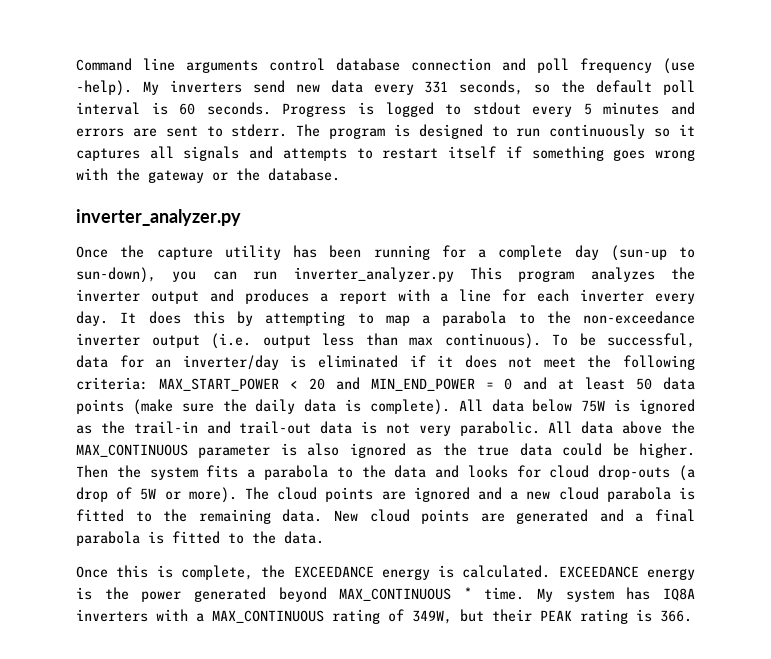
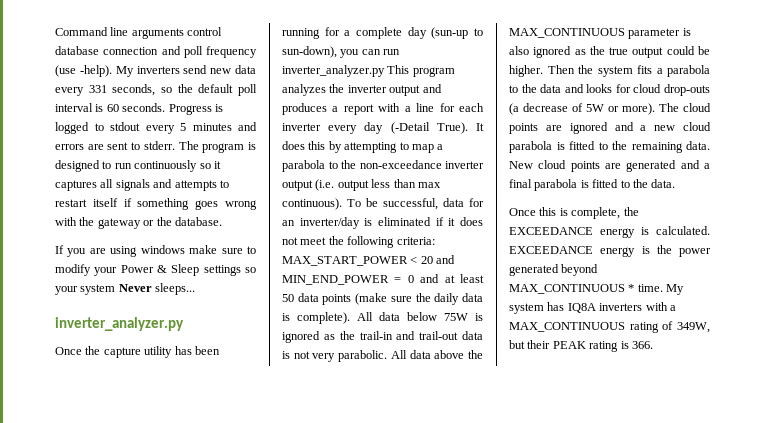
+ If you are using windows make sure to modify your Power & Sleep settings so your system Never sleeps...
- Once the capture utility has been running for a complete day (sun-up to sun-down), you can run inverter_analyzer.py This program analyzes the inverter output and produces a report with a line for each inverter every day.
+ Once the capture utility has been running for a complete day (sun-up to sun-down), you can run inverter_analyzer.py This program analyzes the inverter output and produces a report with a line for each inverter every day (-Detail True).
- All data above the MAX_CONTINUOUS parameter is also ignored as the true data could be higher.
+ All data above the MAX_CONTINUOUS parameter is also ignored as the true output could be higher.
- Then the system fits a parabola to the data and looks for cloud drop-outs (a drop of 5W or more).
+ Then the system fits a parabola to the data and looks for cloud drop-outs (a decrease of 5W or more).

